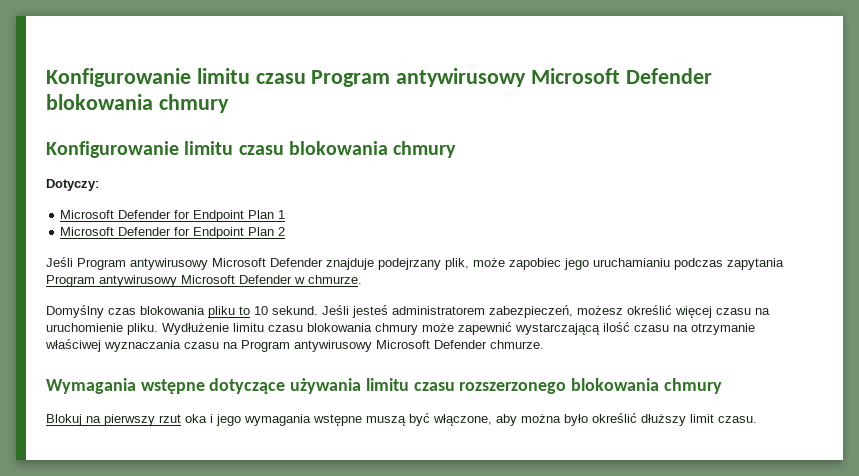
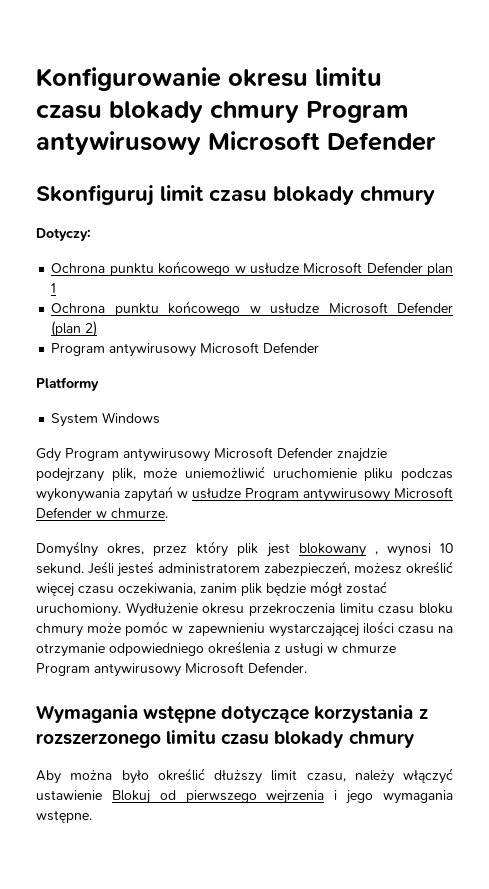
- Konfigurowanie limitu czasu Program antywirusowy Microsoft Defender blokowania chmury
- Konfigurowanie limitu czasu blokowania chmury
+ Konfigurowanie okresu limitu czasu blokady chmury Program antywirusowy Microsoft Defender
+ Skonfiguruj limit czasu blokady chmury
  Dotyczy:
- Microsoft Defender for Endpoint Plan 1
- Microsoft Defender for Endpoint Plan 2
- Jeśli Program antywirusowy Microsoft Defender znajduje podejrzany plik, może zapobiec jego uruchamianiu podczas zapytania Program antywirusowy Microsoft Defender w chmurze.
+ Ochrona punktu końcowego w usłudze Microsoft Defender plan 1
+ Ochrona punktu końcowego w usłudze Microsoft Defender (plan 2)
+ Program antywirusowy Microsoft Defender
+ Platformy
+ System Windows
+ Gdy Program antywirusowy Microsoft Defender znajdzie podejrzany plik, może uniemożliwić uruchomienie pliku podczas wykonywania zapytań w usłudze Program antywirusowy Microsoft Defender w chmurze.
- Domyślny czas blokowania pliku to 10 sekund.
+ Domyślny okres, przez który plik jest blokowany , wynosi 10 sekund.
- Jeśli jesteś administratorem zabezpieczeń, możesz określić więcej czasu na uruchomienie pliku. Wydłużenie limitu czasu blokowania chmury może zapewnić wystarczającą ilość czasu na otrzymanie właściwej wyznaczania czasu na Program antywirusowy Microsoft Defender chmurze.
+ Jeśli jesteś administratorem zabezpieczeń, możesz określić więcej czasu oczekiwania, zanim plik będzie mógł zostać uruchomiony. Wydłużenie okresu przekroczenia limitu czasu bloku chmury może pomóc w zapewnieniu wystarczającej ilości czasu na otrzymanie odpowiedniego określenia z usługi w chmurze Program antywirusowy Microsoft Defender.
- Wymagania wstępne dotyczące używania limitu czasu rozszerzonego blokowania chmury
- Blokuj na pierwszy rzut oka i jego wymagania wstępne muszą być włączone, aby można było określić dłuższy limit czasu.
+ Wymagania wstępne dotyczące korzystania z rozszerzonego limitu czasu blokady chmury
+ Aby można było określić dłuższy limit czasu, należy włączyć ustawienie Blokuj od pierwszego wejrzenia i jego wymagania wstępne.

